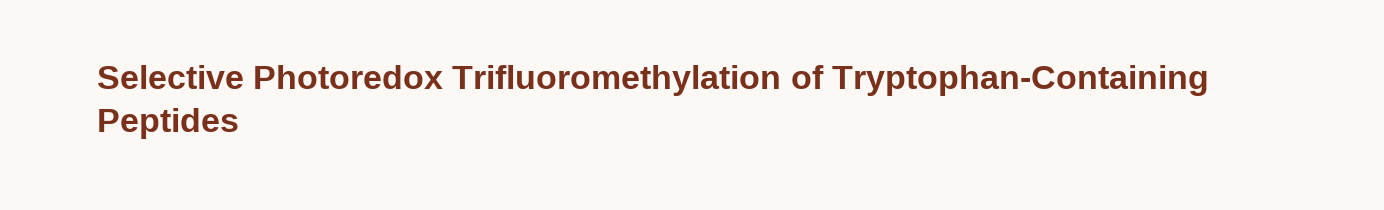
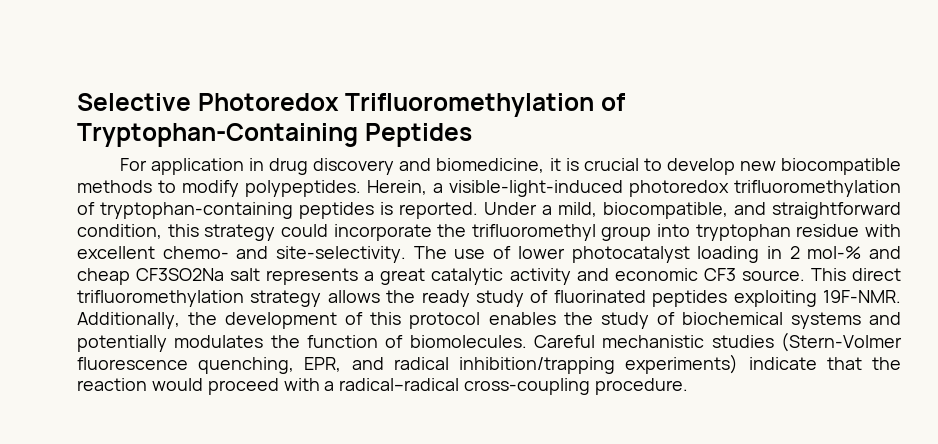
+ For application in drug discovery and biomedicine, it is crucial to develop new biocompatible methods to modify polypeptides. Herein, a visible-light-induced photoredox trifluoromethylation of tryptophan-containing peptides is reported. Under a mild, biocompatible, and straightforward condition, this strategy could incorporate the trifluoromethyl group into tryptophan residue with excellent chemo- and site-selectivity. The use of lower photocatalyst loading in 2 mol-% and cheap CF3SO2Na salt represents a great catalytic activity and economic CF3 source. This direct trifluoromethylation strategy allows the ready study of fluorinated peptides exploiting 19F-NMR. Additionally, the development of this protocol enables the study of biochemical systems and potentially modulates the function of biomolecules. Careful mechanistic studies (Stern-Volmer fluorescence quenching, EPR, and radical inhibition/trapping experiments) indicate that the reaction would proceed with a radical–radical cross-coupling procedure.

